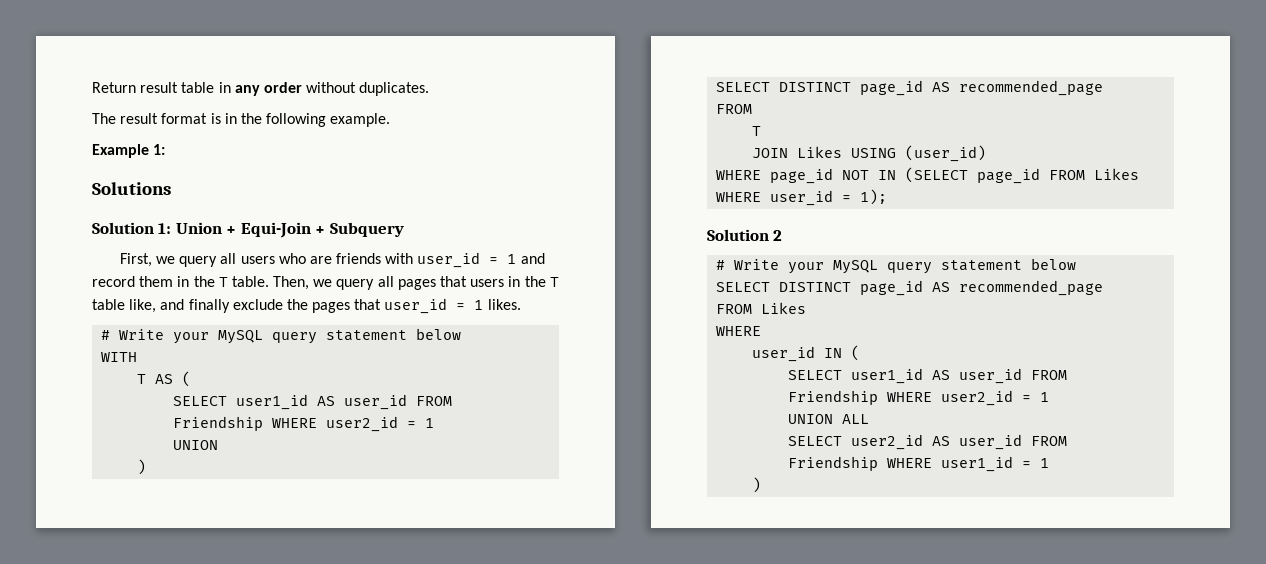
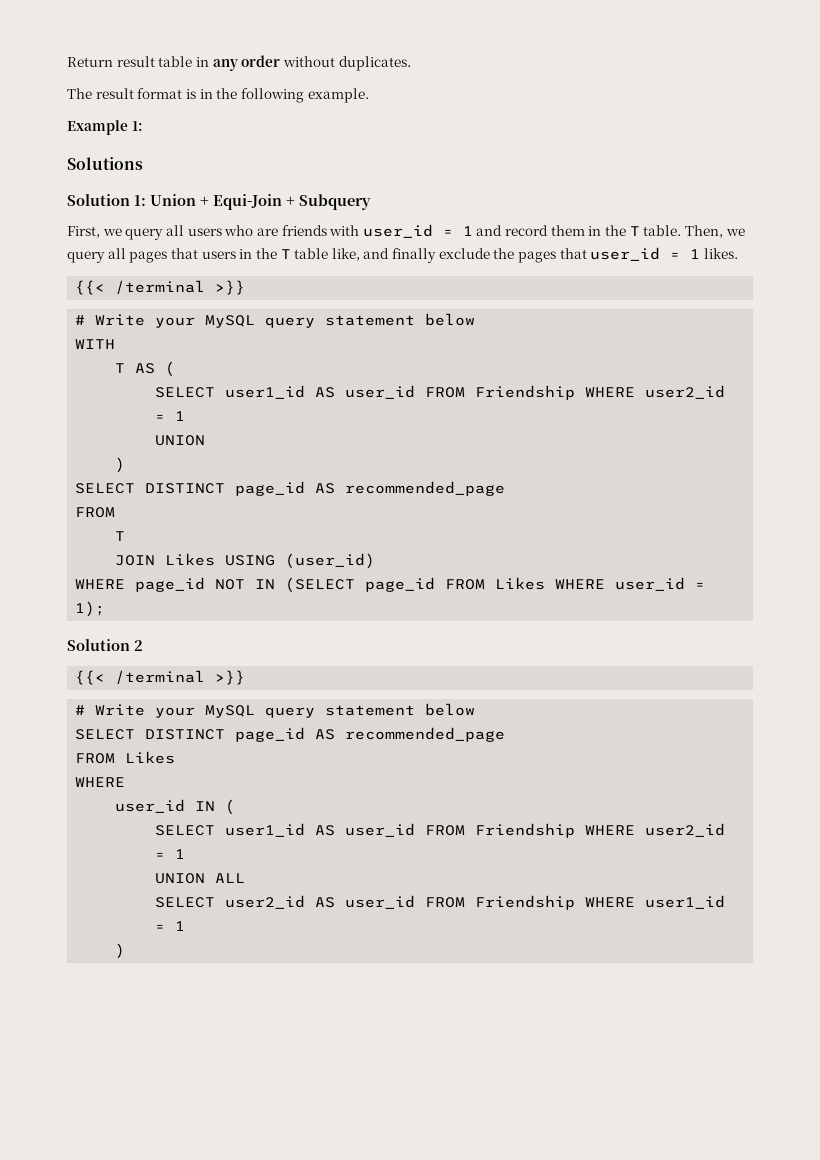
  Then, we query all pages that users in the T table like, and finally exclude the pages that user_id = 1 likes.
+ {{< /terminal >}}
  Solution 2
+ {{< /terminal >}}

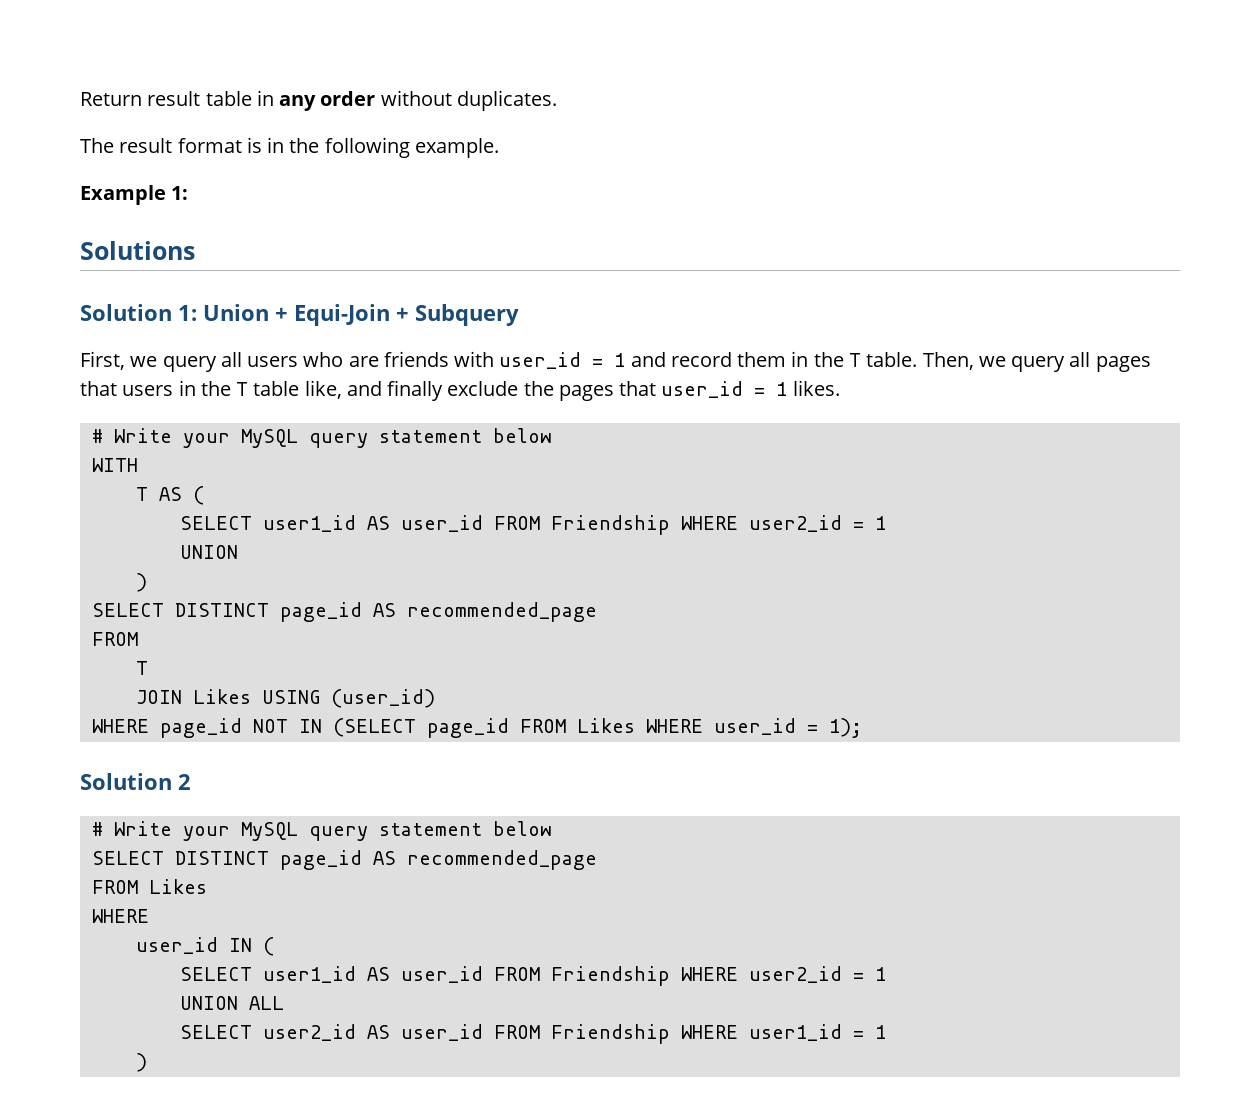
  Then, we query all pages that users in the T table like, and finally exclude the pages that user_id = 1 likes.
- {{< /terminal >}}
  Solution 2
- {{< /terminal >}}

